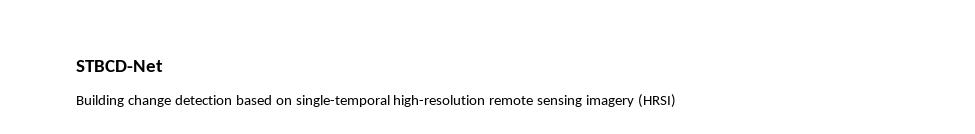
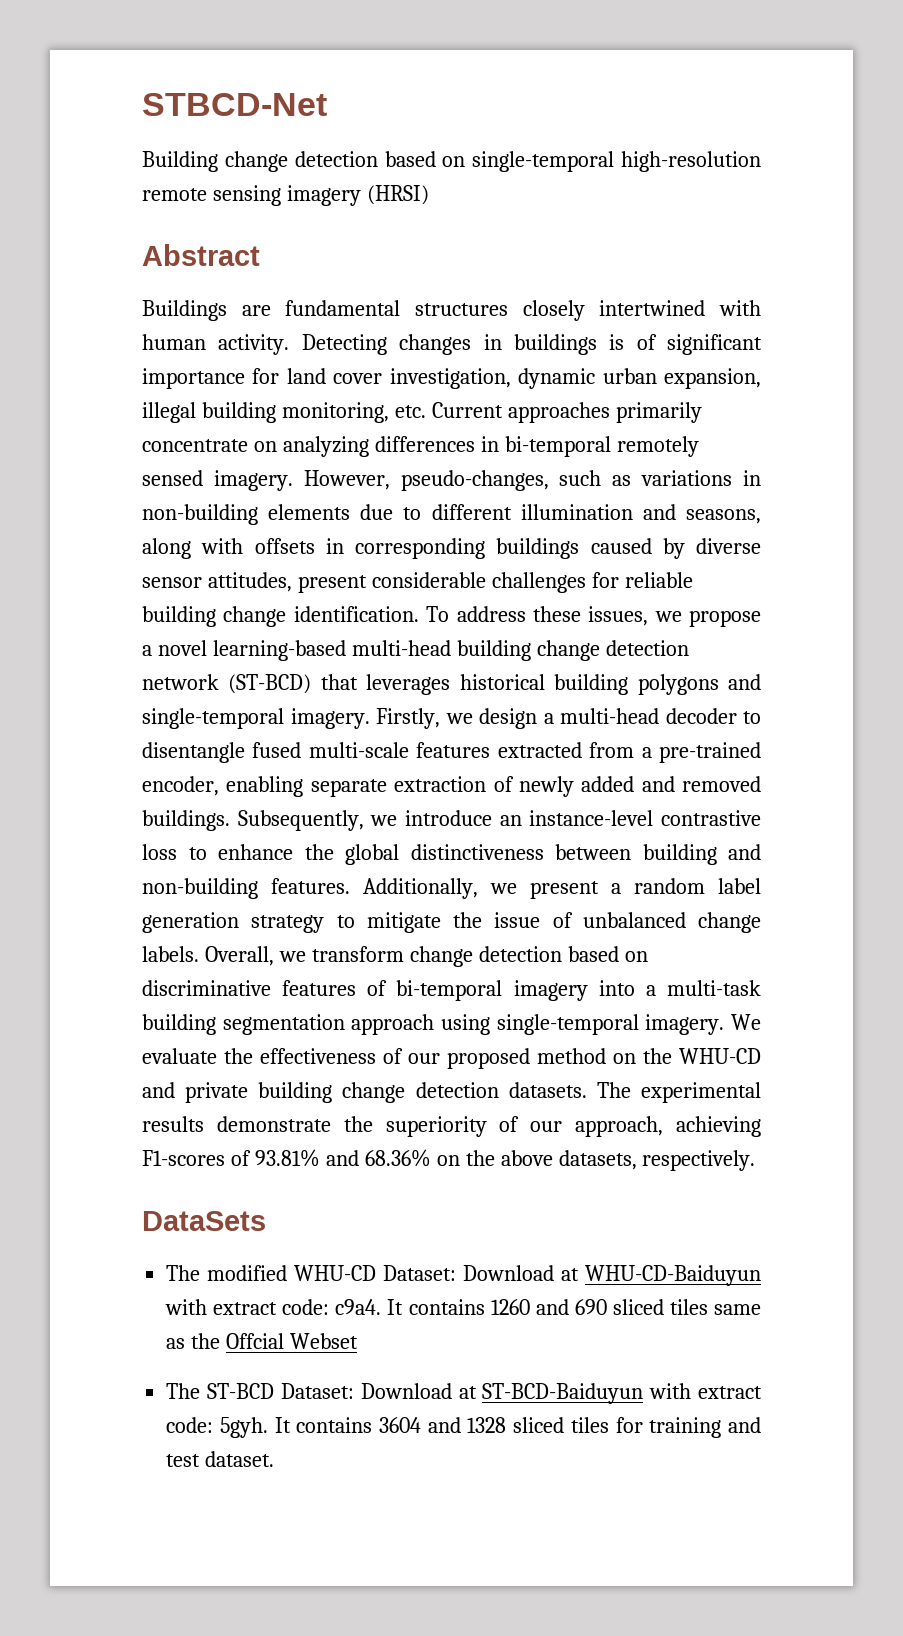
+ Abstract
+ Buildings are fundamental structures closely intertwined with human activity. Detecting changes in buildings is of significant importance for land cover investigation, dynamic urban expansion, illegal building monitoring, etc. Current approaches primarily concentrate on analyzing differences in bi-temporal remotely sensed imagery. However, pseudo-changes, such as variations in non-building elements due to different illumination and seasons, along with offsets in corresponding buildings caused by diverse sensor attitudes, present considerable challenges for reliable building change identification. To address these issues, we propose a novel learning-based multi-head building change detection network (ST-BCD) that leverages historical building polygons and single-temporal imagery. Firstly, we design a multi-head decoder to disentangle fused multi-scale features extracted from a pre-trained encoder, enabling separate extraction of newly added and removed buildings. Subsequently, we introduce an instance-level contrastive loss to enhance the global distinctiveness between building and non-building features. Additionally, we present a random label generation strategy to mitigate the issue of unbalanced change labels. Overall, we transform change detection based on discriminative features of bi-temporal imagery into a multi-task building segmentation approach using single-temporal imagery. We evaluate the effectiveness of our proposed method on the WHU-CD and private building change detection datasets. The experimental results demonstrate the superiority of our approach, achieving F1-scores of 93.81% and 68.36% on the above datasets, respectively.
+ DataSets
+ The modified WHU-CD Dataset: Download at WHU-CD-Baiduyun with extract code: c9a4. It contains 1260 and 690 sliced tiles same as the Offcial Webset
+ The ST-BCD Dataset: Download at ST-BCD-Baiduyun with extract code: 5gyh. It contains 3604 and 1328 sliced tiles for training and test dataset.

